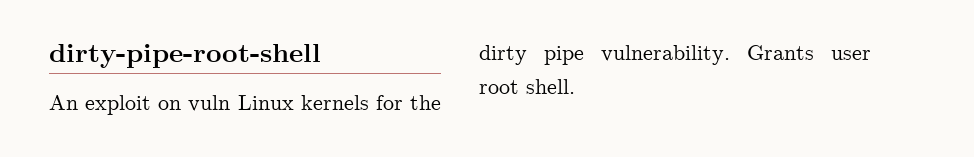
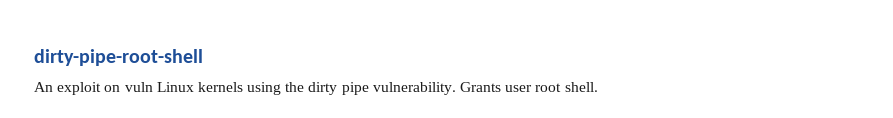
- An exploit on vuln Linux kernels for the dirty pipe vulnerability.
+ An exploit on vuln Linux kernels using the dirty pipe vulnerability.

